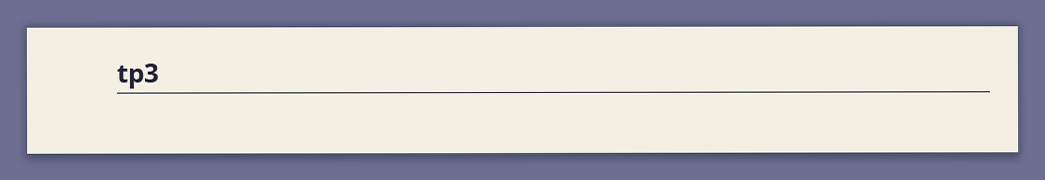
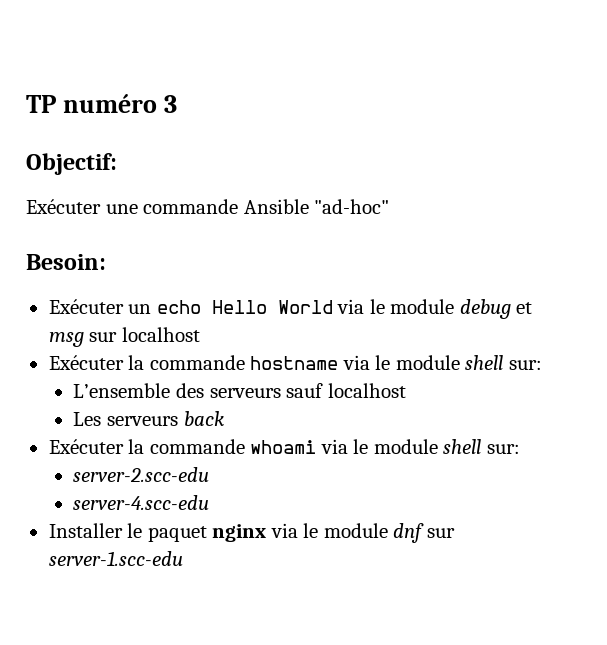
- tp3
+ TP numéro 3
+ Objectif:
+ Exécuter une commande Ansible "ad-hoc"
+ Besoin:
+ Exécuter un echo Hello World via le module debug et msg sur localhost
+ Exécuter la commande hostname via le module shell sur:
+ L’ensemble des serveurs sauf localhost
+ Les serveurs back
+ Exécuter la commande whoami via le module shell sur:
+ server-2.scc-edu
+ server-4.scc-edu
+ Installer le paquet nginx via le module dnf sur server-1.scc-edu

